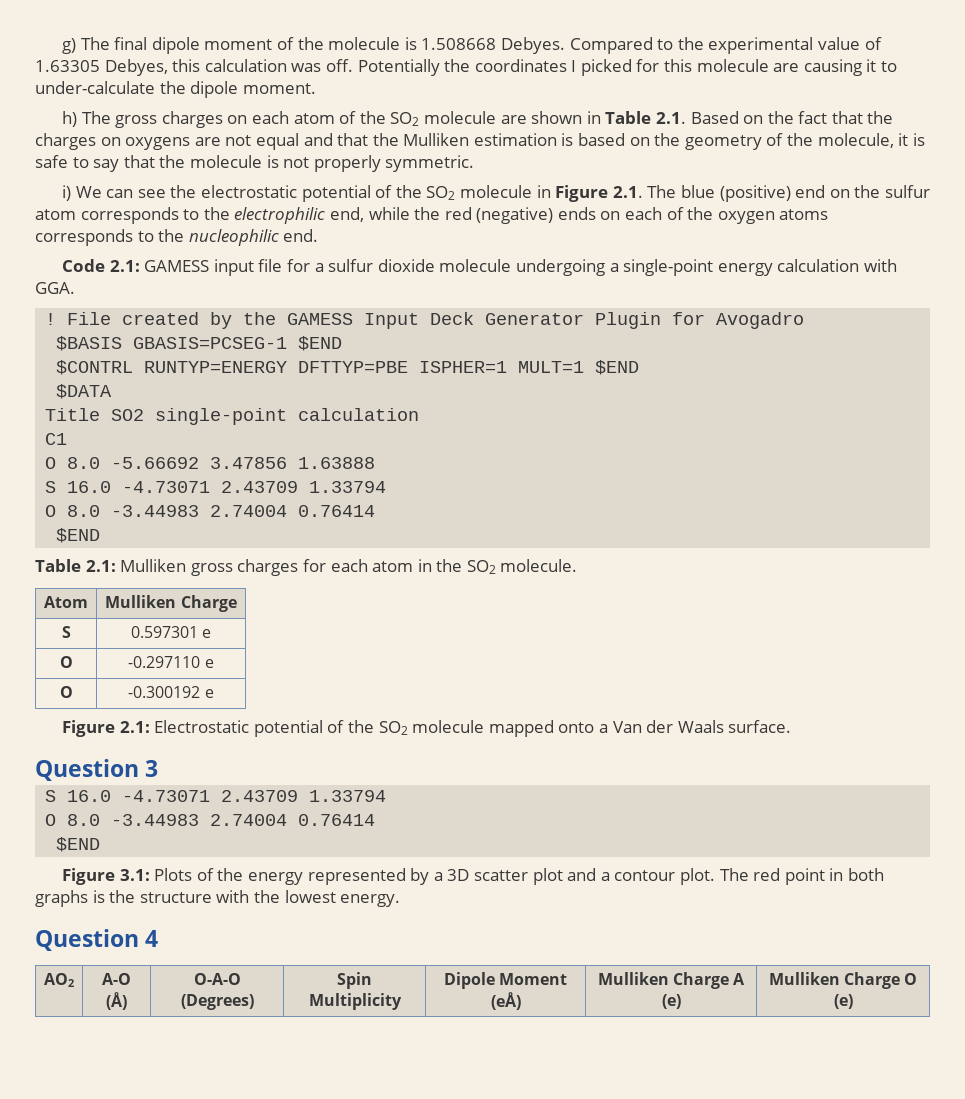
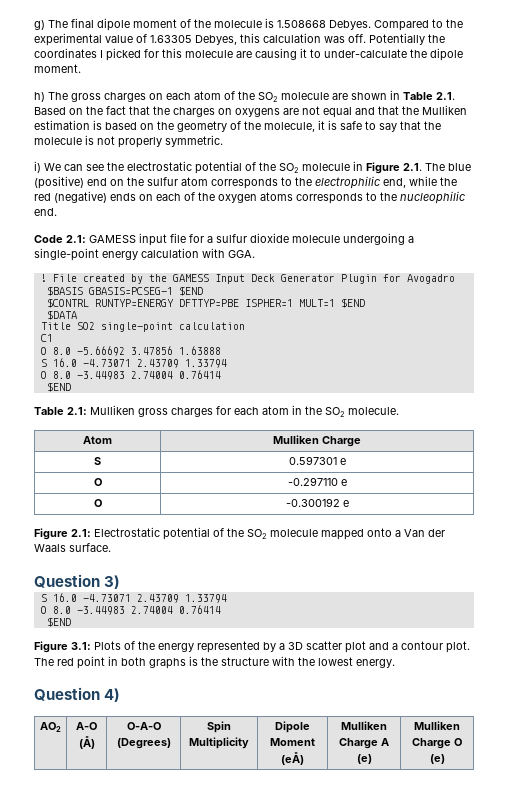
- Question 3
+ Question 3)
- Question 4
+ Question 4)

